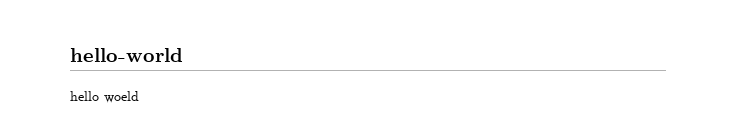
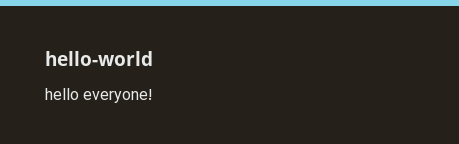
- hello woeld
+ hello everyone!

